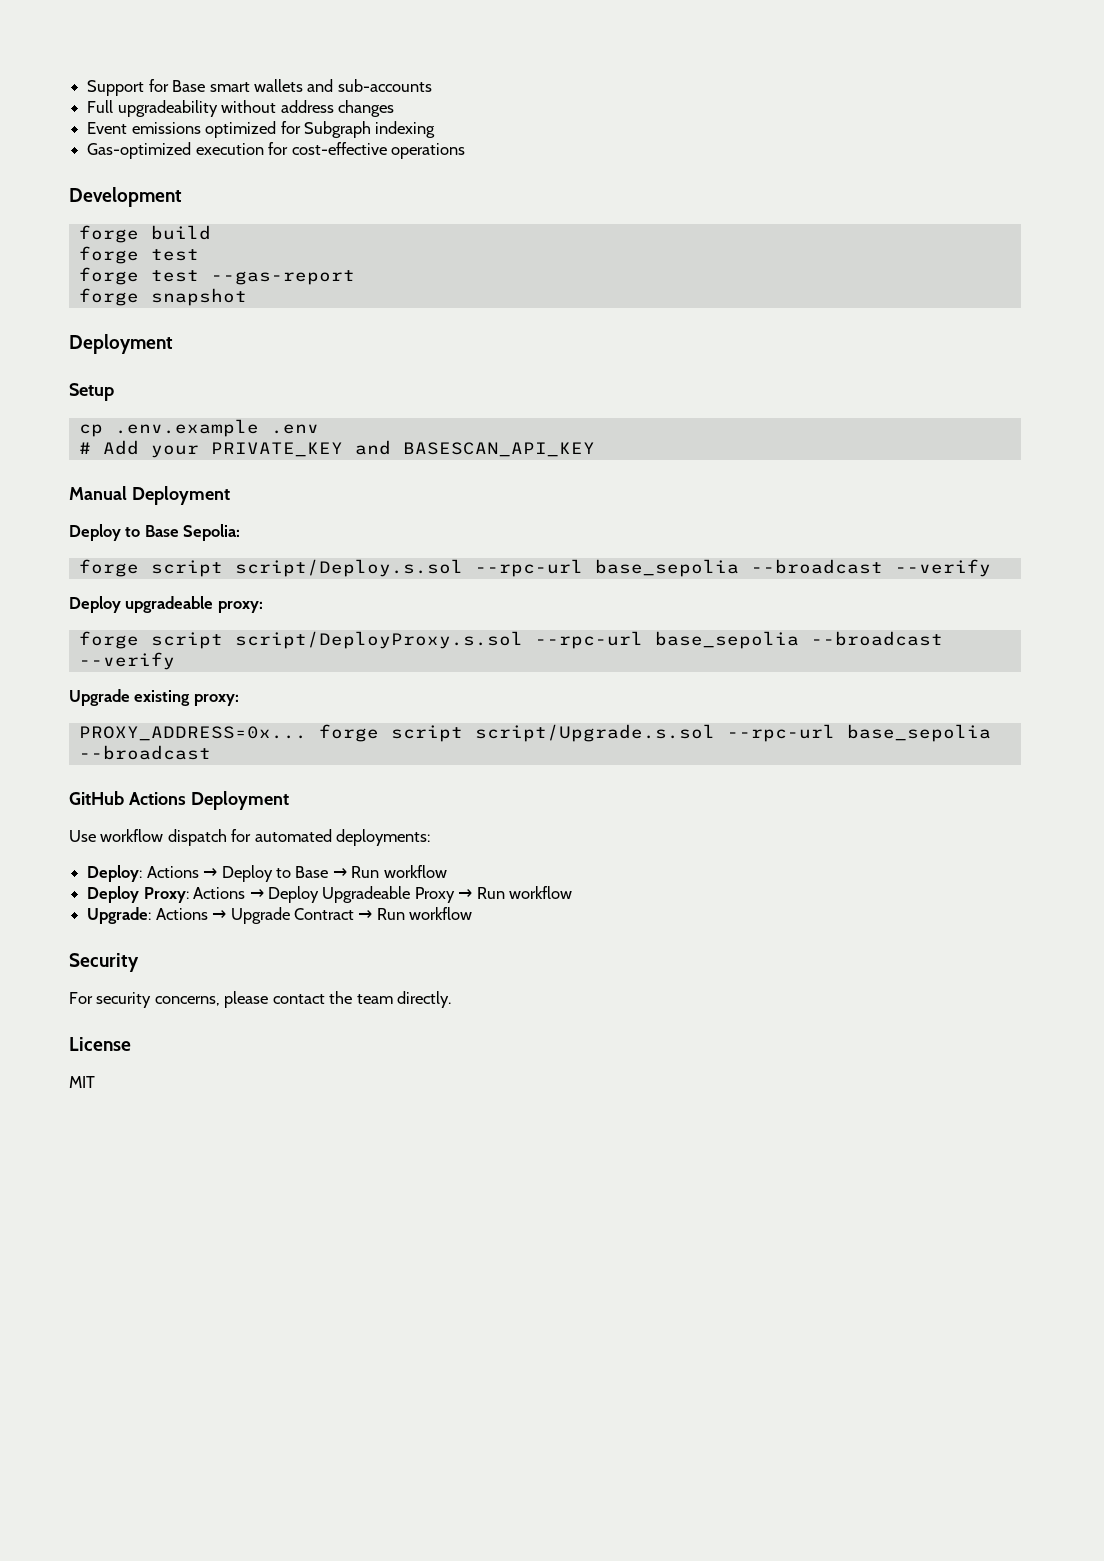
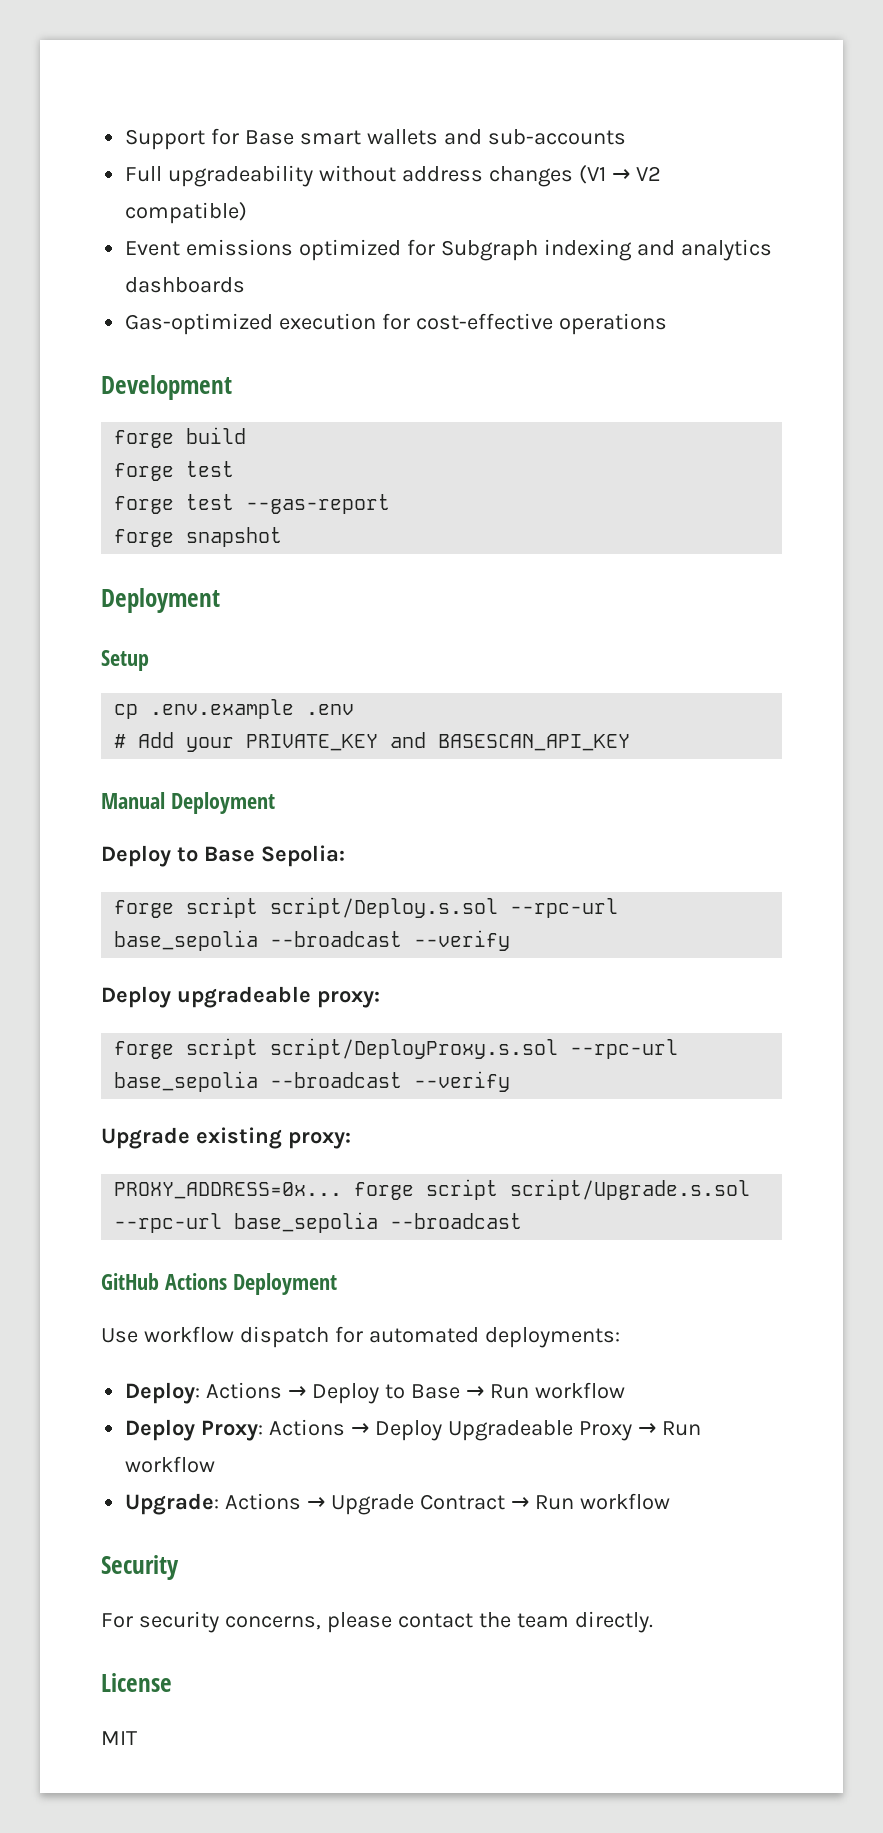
- Full upgradeability without address changes
+ Full upgradeability without address changes (V1 → V2 compatible)
- Event emissions optimized for Subgraph indexing
+ Event emissions optimized for Subgraph indexing and analytics dashboards

